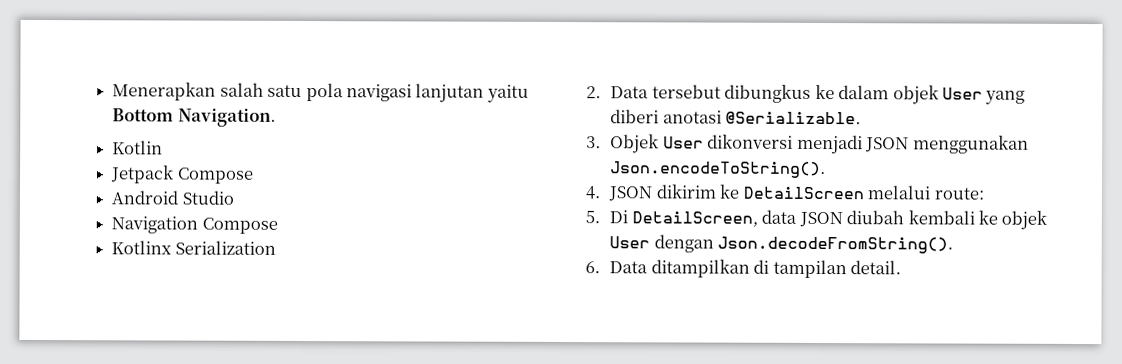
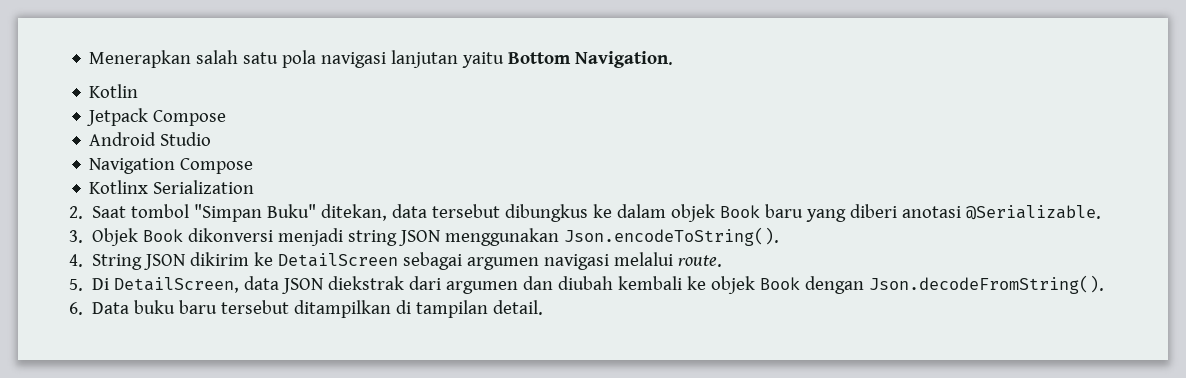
- 2. Data tersebut dibungkus ke dalam objek User yang diberi anotasi @Serializable.
+ 2. Saat tombol "Simpan Buku" ditekan, data tersebut dibungkus ke dalam objek Book baru yang diberi anotasi @Serializable.
- 3. Objek User dikonversi menjadi JSON menggunakan Json.encodeToString().
+ 3. Objek Book dikonversi menjadi string JSON menggunakan Json.encodeToString().
- 4. JSON dikirim ke DetailScreen melalui route:
+ 4. String JSON dikirim ke DetailScreen sebagai argumen navigasi melalui route.
- 5. Di DetailScreen, data JSON diubah kembali ke objek User dengan Json.decodeFromString().
+ 5. Di DetailScreen, data JSON diekstrak dari argumen dan diubah kembali ke objek Book dengan Json.decodeFromString().
- 6. Data ditampilkan di tampilan detail.
+ 6. Data buku baru tersebut ditampilkan di tampilan detail.

